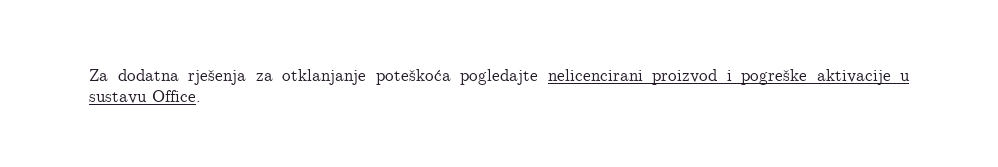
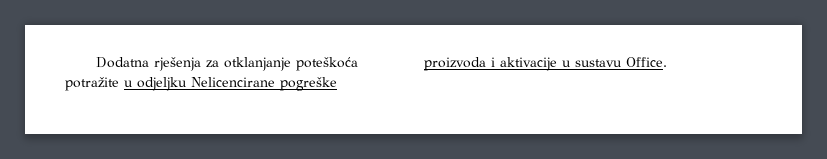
- Za dodatna rješenja za otklanjanje poteškoća pogledajte nelicencirani proizvod i pogreške aktivacije u sustavu Office.
+ Dodatna rješenja za otklanjanje poteškoća potražite u odjeljku Nelicencirane pogreške proizvoda i aktivacije u sustavu Office.

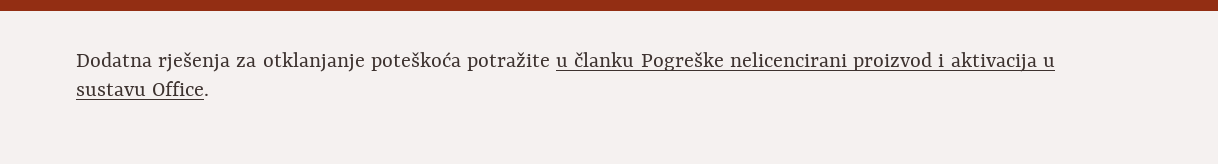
- Dodatna rješenja za otklanjanje poteškoća potražite u odjeljku Nelicencirane pogreške proizvoda i aktivacije u sustavu Office.
+ Dodatna rješenja za otklanjanje poteškoća potražite u članku Pogreške nelicencirani proizvod i aktivacija u sustavu Office.

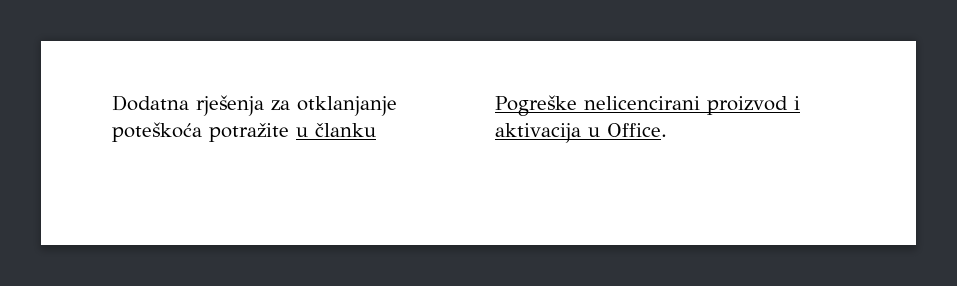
- Dodatna rješenja za otklanjanje poteškoća potražite u članku Pogreške nelicencirani proizvod i aktivacija u sustavu Office.
+ Dodatna rješenja za otklanjanje poteškoća potražite u članku Pogreške nelicencirani proizvod i aktivacija u Office.

